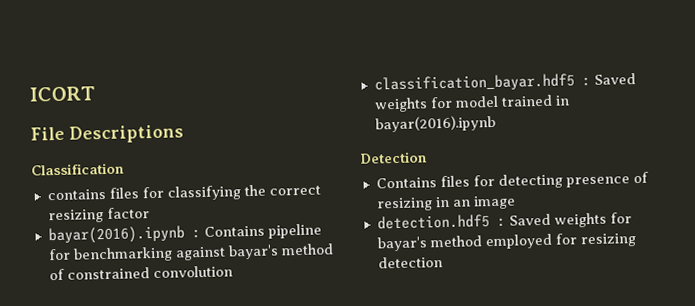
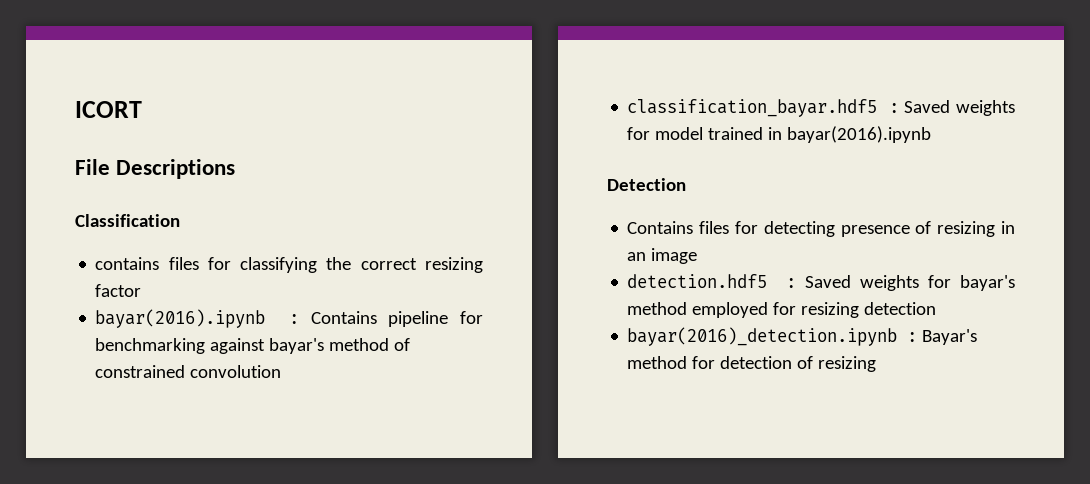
+ bayar(2016)_detection.ipynb : Bayar's method for detection of resizing

